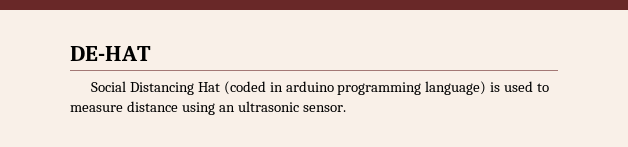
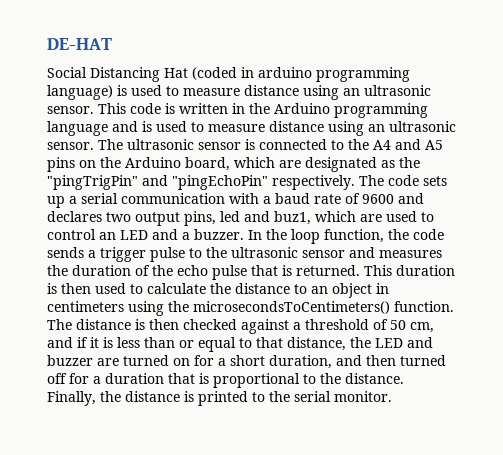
+ This code is written in the Arduino programming language and is used to measure distance using an ultrasonic sensor. The ultrasonic sensor is connected to the A4 and A5 pins on the Arduino board, which are designated as the "pingTrigPin" and "pingEchoPin" respectively. The code sets up a serial communication with a baud rate of 9600 and declares two output pins, led and buz1, which are used to control an LED and a buzzer. In the loop function, the code sends a trigger pulse to the ultrasonic sensor and measures the duration of the echo pulse that is returned. This duration is then used to calculate the distance to an object in centimeters using the microsecondsToCentimeters() function. The distance is then checked against a threshold of 50 cm, and if it is less than or equal to that distance, the LED and buzzer are turned on for a short duration, and then turned off for a duration that is proportional to the distance. Finally, the distance is printed to the serial monitor.

